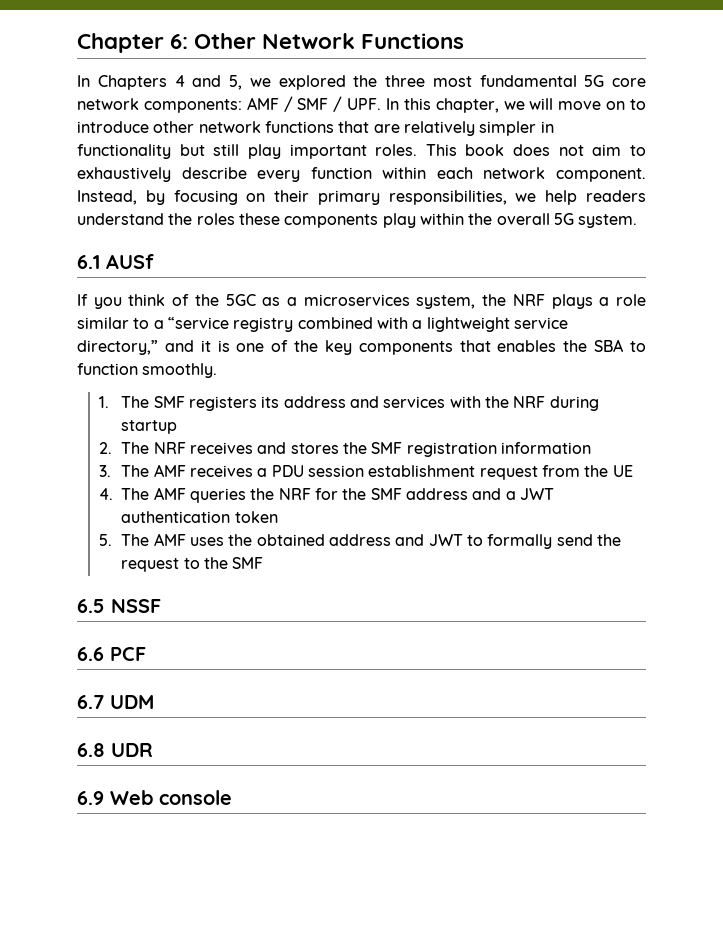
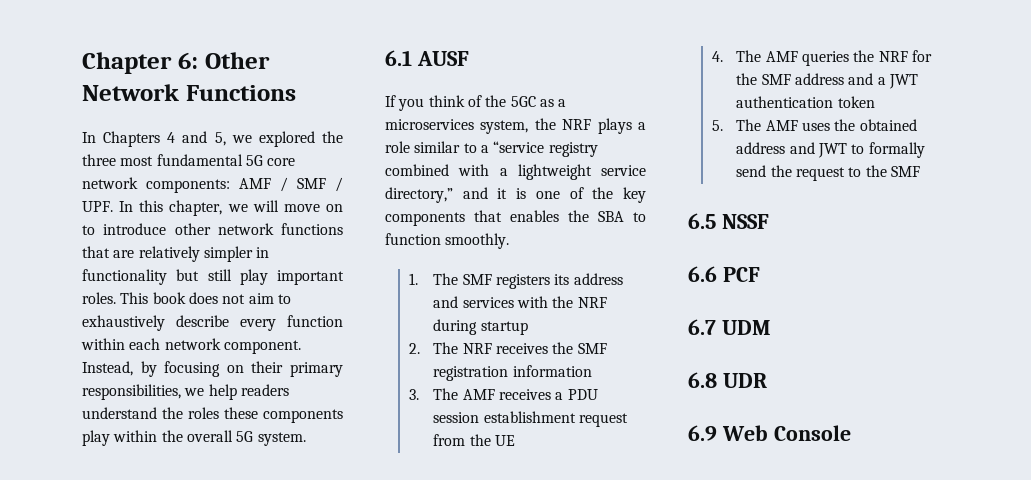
- 6.1 AUSf
+ 6.1 AUSF
- 2. The NRF receives and stores the SMF registration information
+ 2. The NRF receives the SMF registration information
- 6.9 Web console
+ 6.9 Web Console

